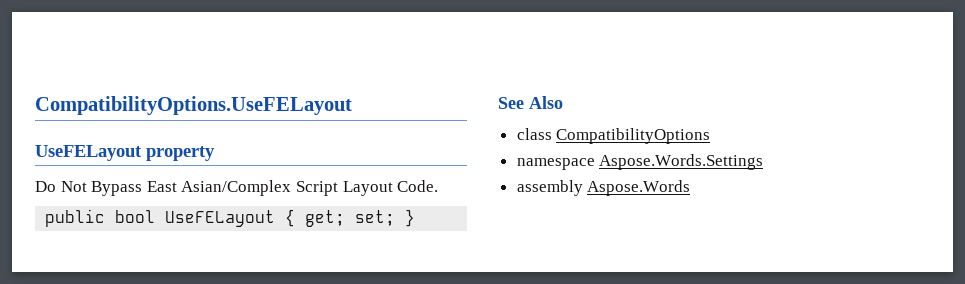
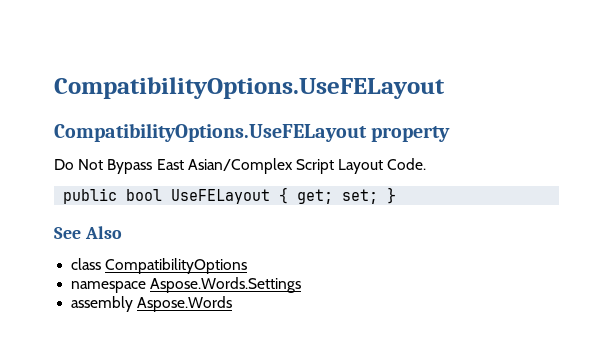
- UseFELayout property
+ CompatibilityOptions.UseFELayout property

